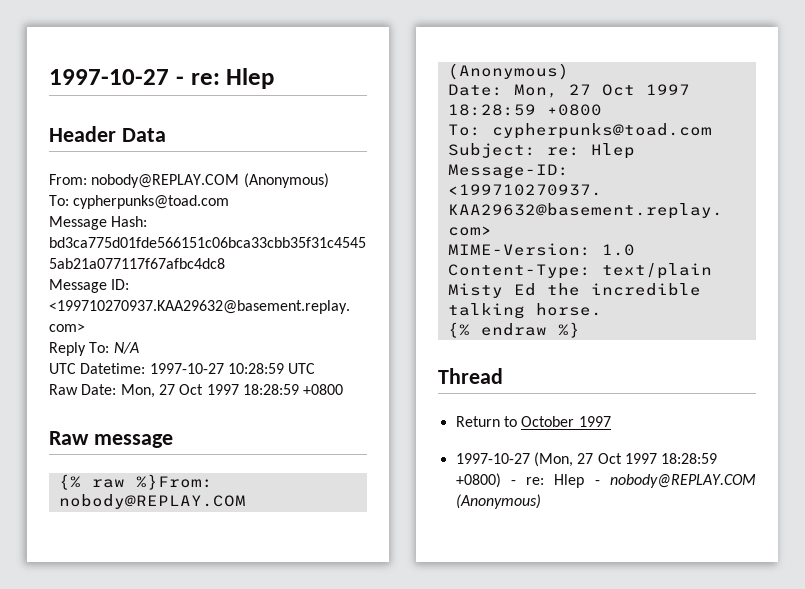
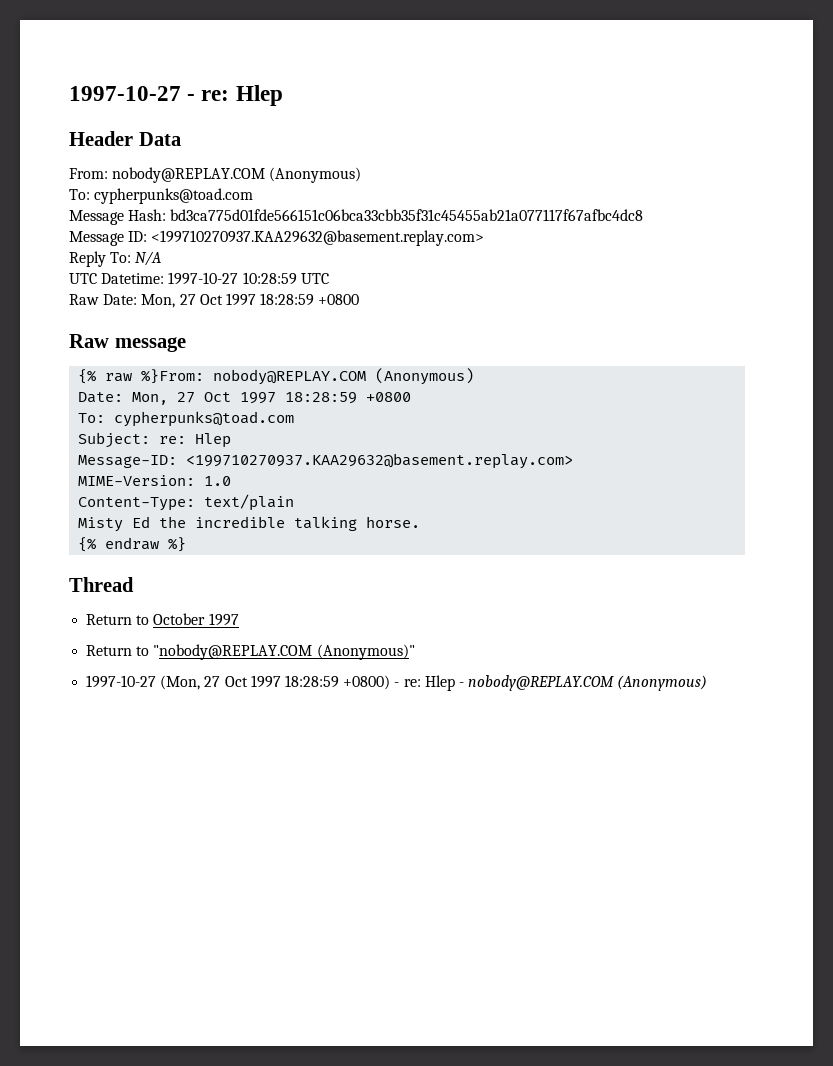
+ Return to "nobody@REPLAY.COM (Anonymous)"

